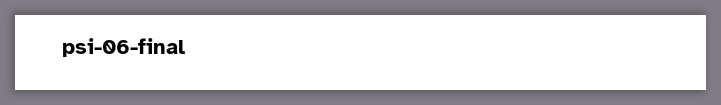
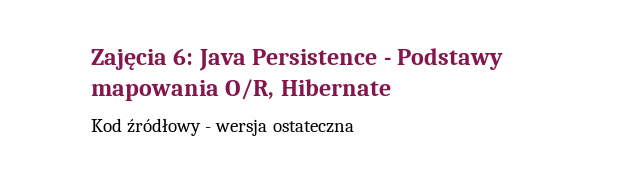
- psi-06-final
+ Zajęcia 6: Java Persistence - Podstawy mapowania O/R, Hibernate
+ Kod źródłowy - wersja ostateczna

